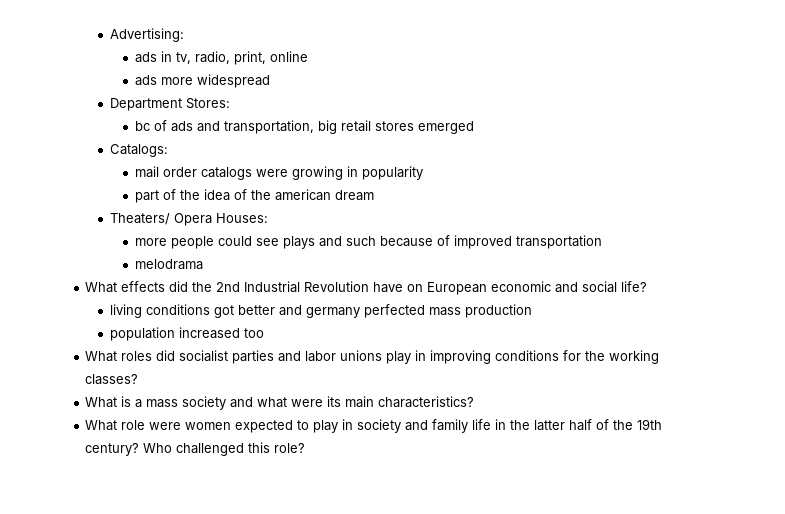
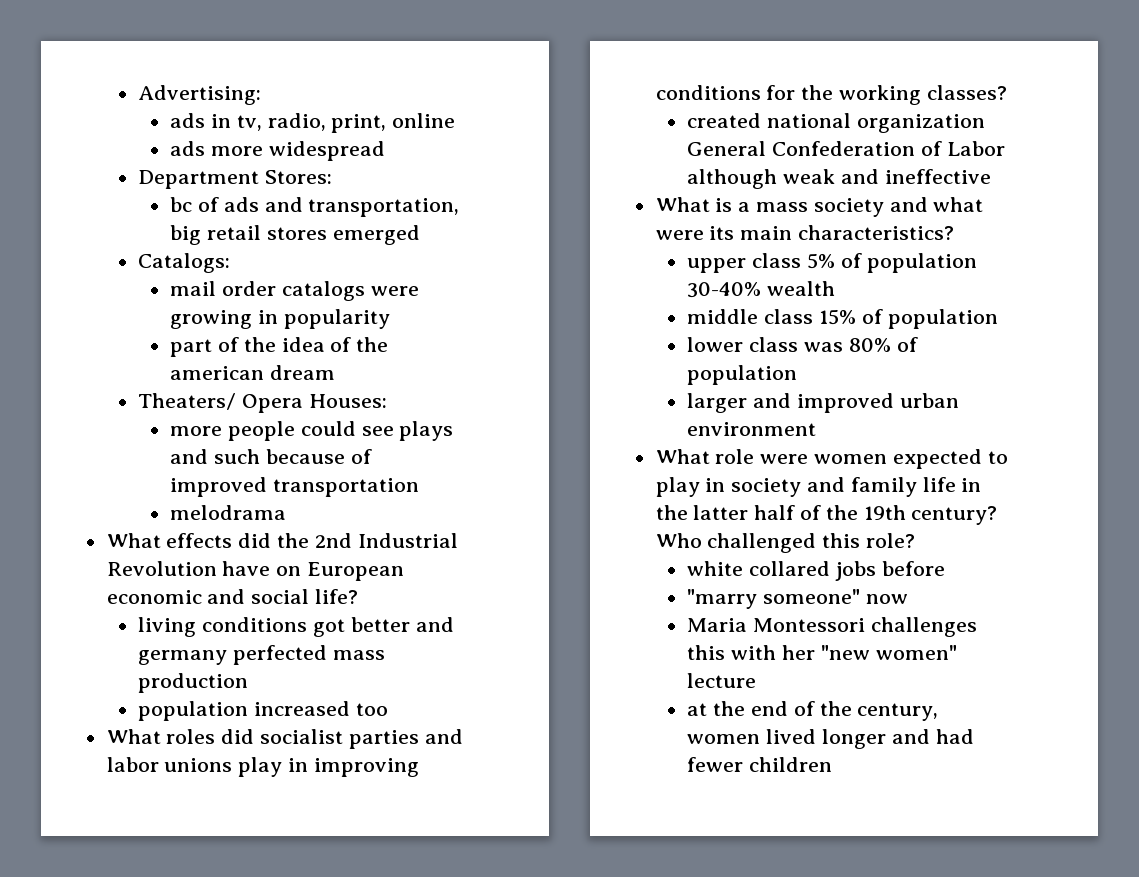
+ created national organization General Confederation of Labor although weak and ineffective
+ upper class 5% of population 30-40% wealth
+ middle class 15% of population
+ lower class was 80% of population
+ larger and improved urban environment
+ white collared jobs before
+ "marry someone" now
+ Maria Montessori challenges this with her "new women" lecture
+ at the end of the century, women lived longer and had fewer children

